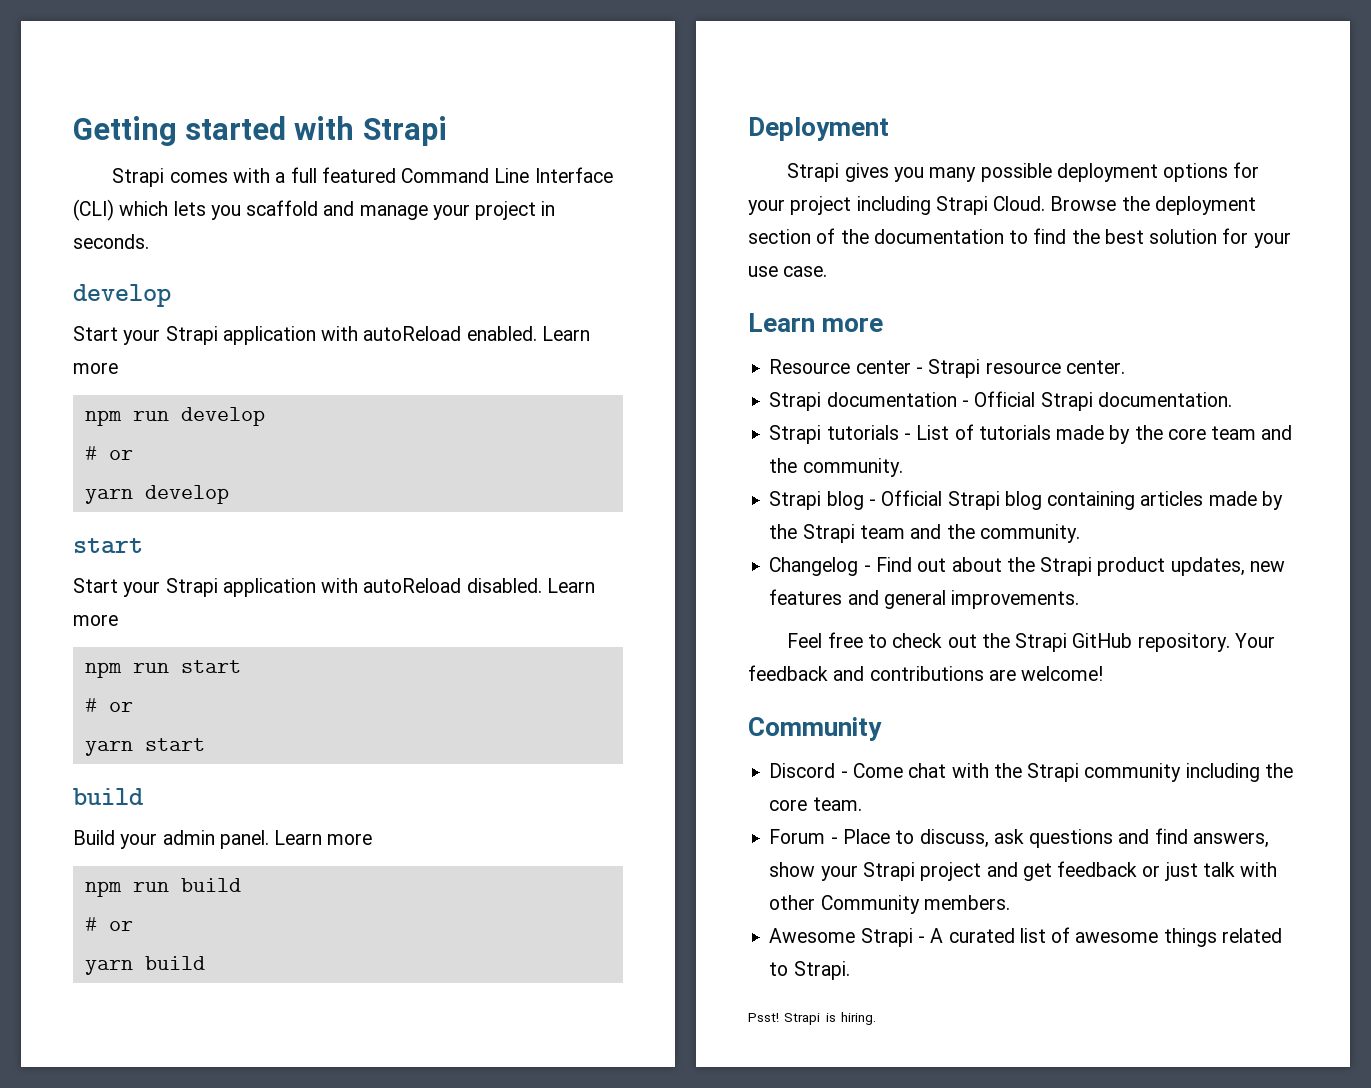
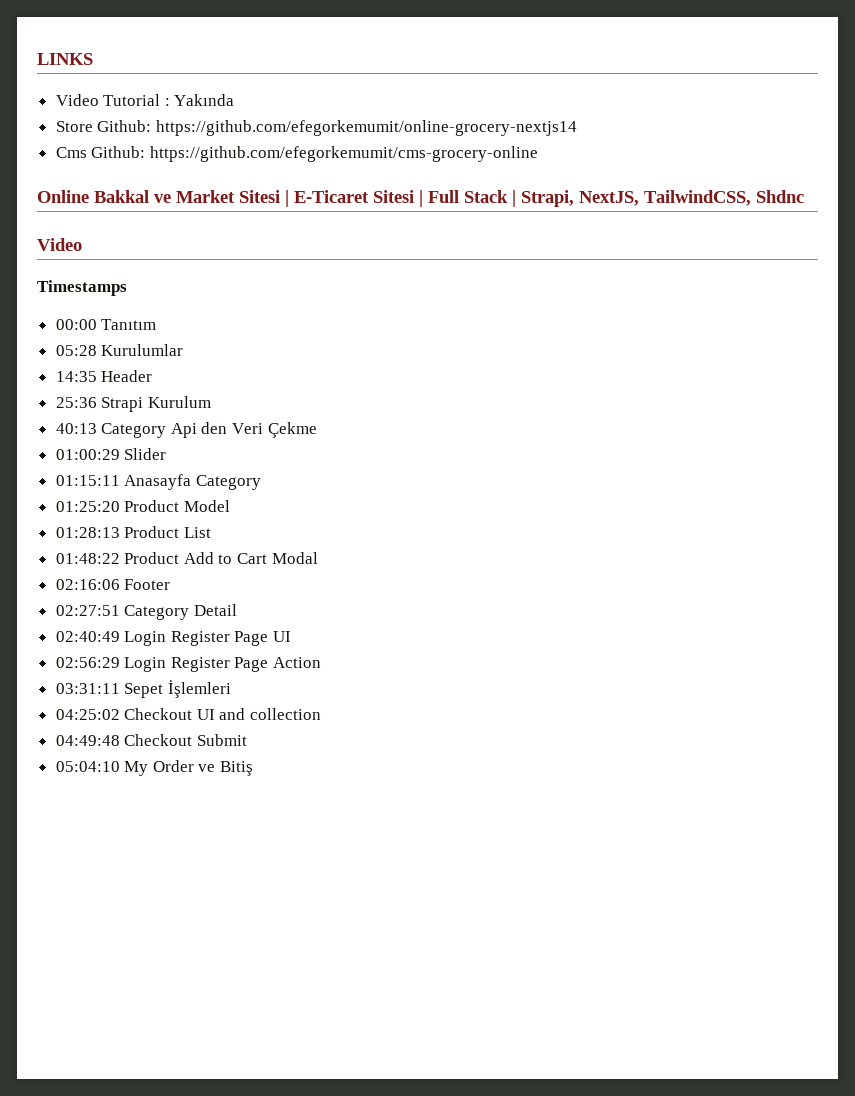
- Getting started with Strapi
- Strapi comes with a full featured Command Line Interface (CLI) which lets you scaffold and manage your project in seconds.
- develop
- Start your Strapi application with autoReload enabled. Learn more
- npm run develop
- # or
- yarn develop
- start
- Start your Strapi application with autoReload disabled. Learn more
- npm run start
- # or
- yarn start
- build
- Build your admin panel. Learn more
- npm run build
- # or
- yarn build
- Deployment
- Strapi gives you many possible deployment options for your project including Strapi Cloud. Browse the deployment section of the documentation to find the best solution for your use case.
- Learn more
- Resource center - Strapi resource center.
- Strapi documentation - Official Strapi documentation.
- Strapi tutorials - List of tutorials made by the core team and the community.
- Strapi blog - Official Strapi blog containing articles made by the Strapi team and the community.
- Changelog - Find out about the Strapi product updates, new features and general improvements.
- Feel free to check out the Strapi GitHub repository. Your feedback and contributions are welcome!
- Community
- Discord - Come chat with the Strapi community including the core team.
- Forum - Place to discuss, ask questions and find answers, show your Strapi project and get feedback or just talk with other Community members.
- Awesome Strapi - A curated list of awesome things related to Strapi.
- Psst! Strapi is hiring.
+ LINKS
+ Video Tutorial : Yakında
+ Store Github: https://github.com/efegorkemumit/online-grocery-nextjs14
+ Cms Github: https://github.com/efegorkemumit/cms-grocery-online
+ Online Bakkal ve Market Sitesi | E-Ticaret Sitesi | Full Stack | Strapi, NextJS, TailwindCSS, Shdnc
+ Video
+ Timestamps
+ 00:00 Tanıtım
+ 05:28 Kurulumlar
+ 14:35 Header
+ 25:36 Strapi Kurulum
+ 40:13 Category Api den Veri Çekme
+ 01:00:29 Slider
+ 01:15:11 Anasayfa Category
+ 01:25:20 Product Model
+ 01:28:13 Product List
+ 01:48:22 Product Add to Cart Modal
+ 02:16:06 Footer
+ 02:27:51 Category Detail
+ 02:40:49 Login Register Page UI
+ 02:56:29 Login Register Page Action
+ 03:31:11 Sepet İşlemleri
+ 04:25:02 Checkout UI and collection
+ 04:49:48 Checkout Submit
+ 05:04:10 My Order ve Bitiş

